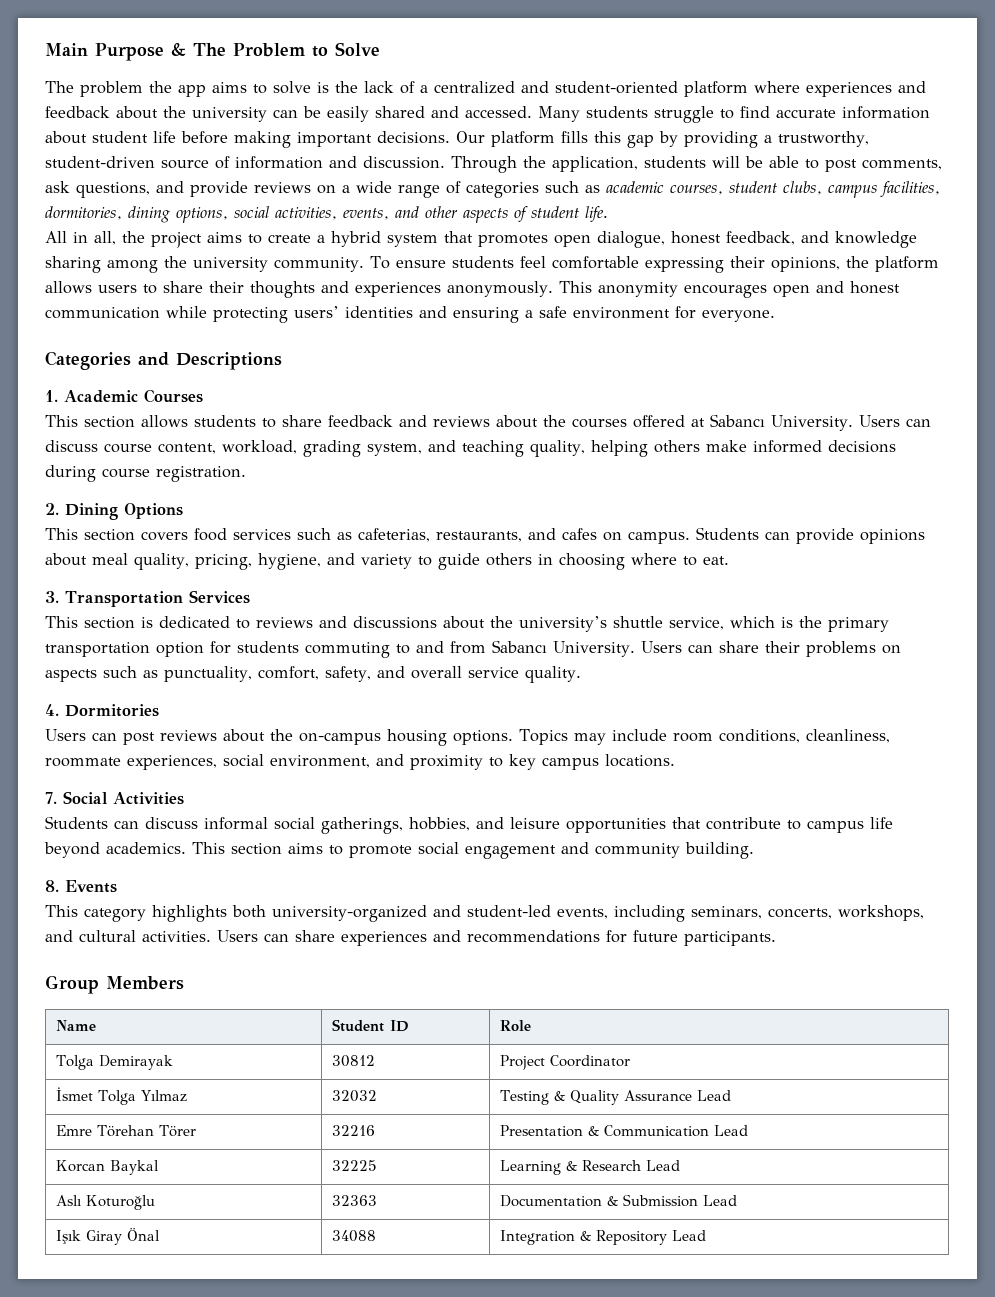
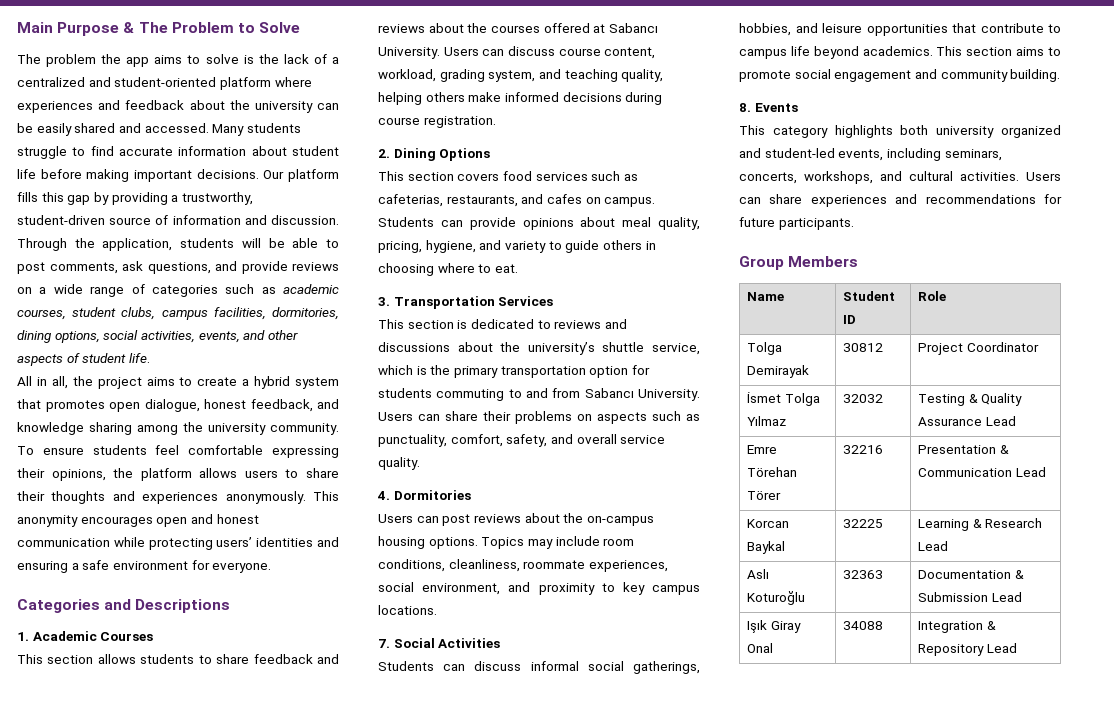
- This category highlights both university-organized and student-led events, including seminars, concerts, workshops, and cultural activities.
+ This category highlights both university organized and student-led events, including seminars, concerts, workshops, and cultural activities.
- Işık Giray Önal | 34088 | Integration & Repository Lead
+ Işık Giray Onal | 34088 | Integration & Repository Lead

